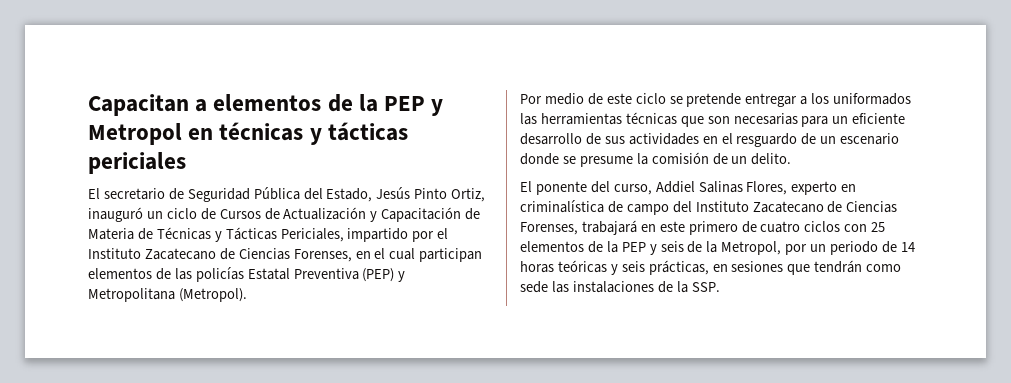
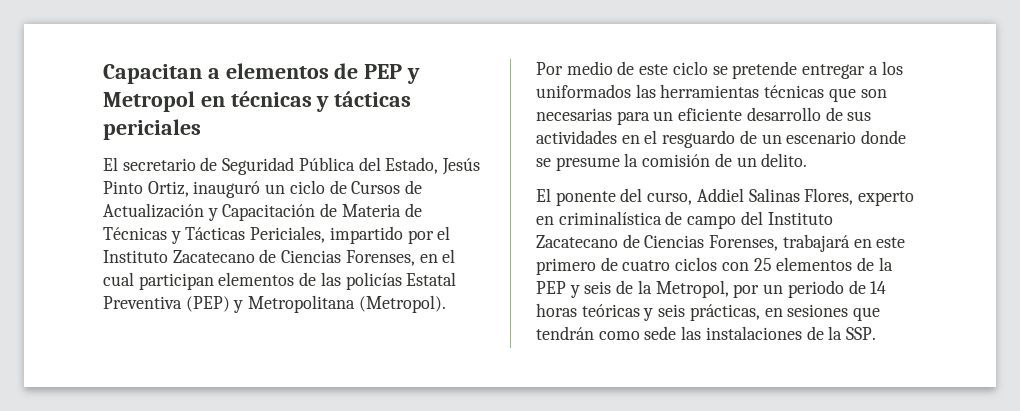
- Capacitan a elementos de la PEP y Metropol en técnicas y tácticas periciales
+ Capacitan a elementos de PEP y Metropol en técnicas y tácticas periciales

